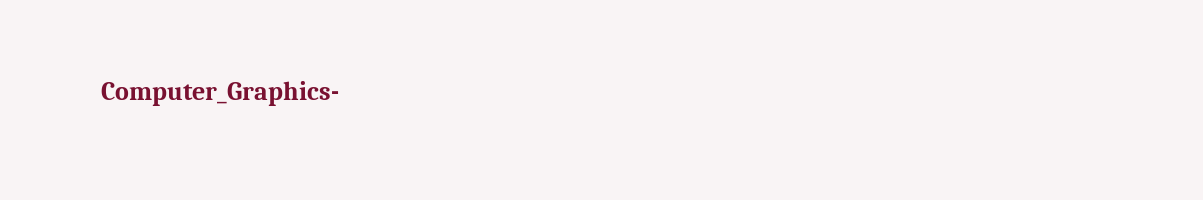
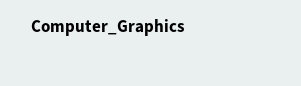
- Computer_Graphics-
+ Computer_Graphics

